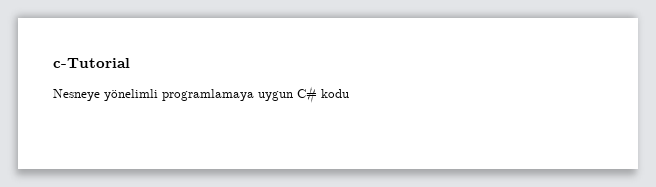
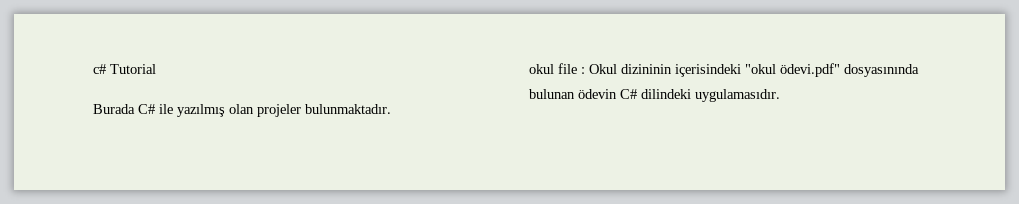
- c-Tutorial
- Nesneye yönelimli programlamaya uygun C# kodu
+ c# Tutorial
+ Burada C# ile yazılmış olan projeler bulunmaktadır.
+ okul file : Okul dizininin içerisindeki "okul ödevi.pdf" dosyasınında bulunan ödevin C# dilindeki uygulamasıdır.

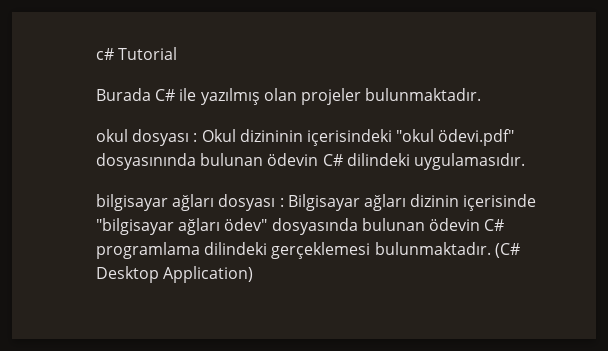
- okul file : Okul dizininin içerisindeki "okul ödevi.pdf" dosyasınında bulunan ödevin C# dilindeki uygulamasıdır.
+ okul dosyası : Okul dizininin içerisindeki "okul ödevi.pdf" dosyasınında bulunan ödevin C# dilindeki uygulamasıdır.
+ bilgisayar ağları dosyası : Bilgisayar ağları dizinin içerisinde "bilgisayar ağları ödev" dosyasında bulunan ödevin C# programlama dilindeki gerçeklemesi bulunmaktadır. (C# Desktop Application)

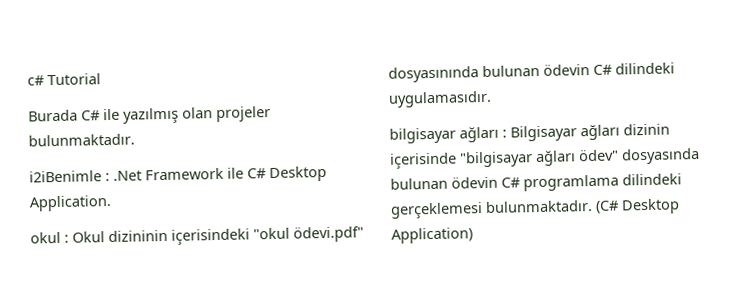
+ i2iBenimle : .Net Framework ile C# Desktop Application.
- okul dosyası : Okul dizininin içerisindeki "okul ödevi.pdf" dosyasınında bulunan ödevin C# dilindeki uygulamasıdır.
+ okul : Okul dizininin içerisindeki "okul ödevi.pdf" dosyasınında bulunan ödevin C# dilindeki uygulamasıdır.
- bilgisayar ağları dosyası : Bilgisayar ağları dizinin içerisinde "bilgisayar ağları ödev" dosyasında bulunan ödevin C# programlama dilindeki gerçeklemesi bulunmaktadır.
+ bilgisayar ağları : Bilgisayar ağları dizinin içerisinde "bilgisayar ağları ödev" dosyasında bulunan ödevin C# programlama dilindeki gerçeklemesi bulunmaktadır.

